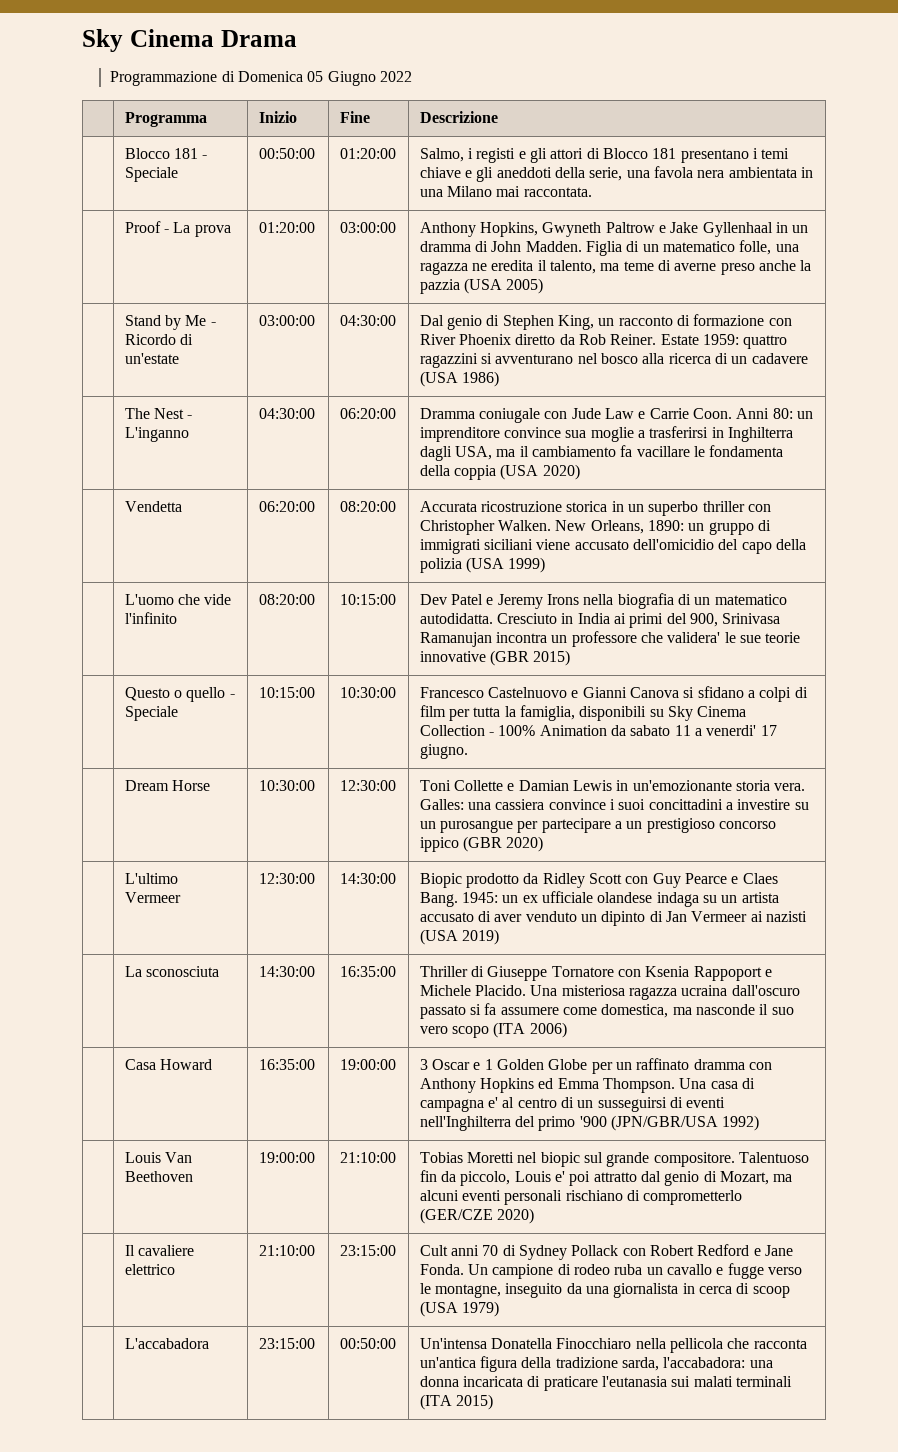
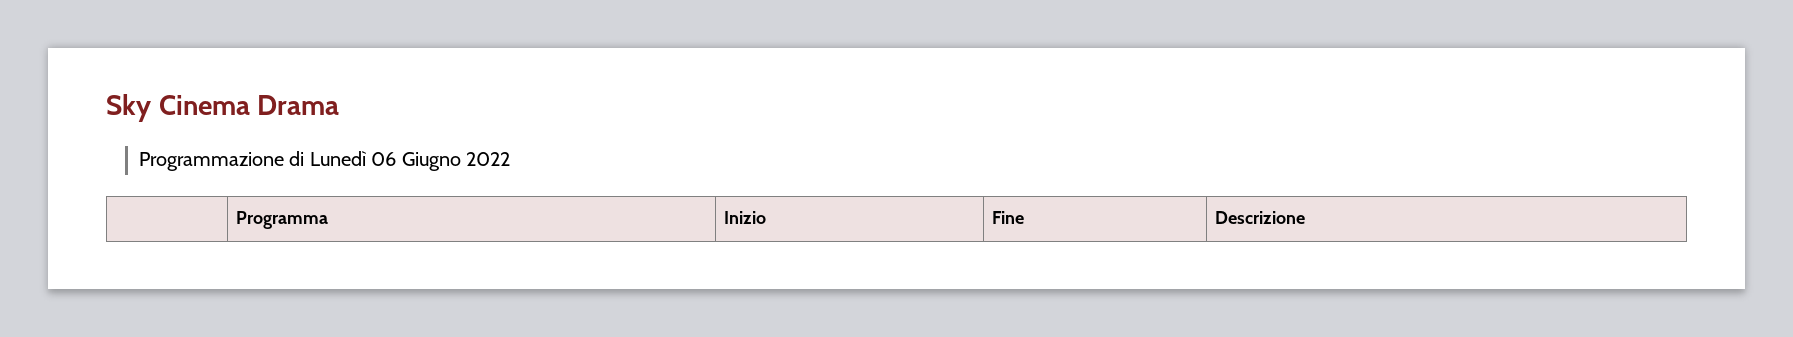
- Programmazione di Domenica 05 Giugno 2022
+ Programmazione di Lunedì 06 Giugno 2022
- | Blocco 181 - Speciale | 00:50:00 | 01:20:00 | Salmo, i registi e gli attori di Blocco 181 presentano i temi chiave e gli aneddoti della serie, una favola nera ambientata in una Milano mai raccontata.
- | Proof - La prova | 01:20:00 | 03:00:00 | Anthony Hopkins, Gwyneth Paltrow e Jake Gyllenhaal in un dramma di John Madden. Figlia di un matematico folle, una ragazza ne eredita il talento, ma teme di averne preso anche la pazzia (USA 2005)
- | Stand by Me - Ricordo di un'estate | 03:00:00 | 04:30:00 | Dal genio di Stephen King, un racconto di formazione con River Phoenix diretto da Rob Reiner. Estate 1959: quattro ragazzini si avventurano nel bosco alla ricerca di un cadavere (USA 1986)
- | The Nest - L'inganno | 04:30:00 | 06:20:00 | Dramma coniugale con Jude Law e Carrie Coon. Anni 80: un imprenditore convince sua moglie a trasferirsi in Inghilterra dagli USA, ma il cambiamento fa vacillare le fondamenta della coppia (USA 2020)
- | Vendetta | 06:20:00 | 08:20:00 | Accurata ricostruzione storica in un superbo thriller con Christopher Walken. New Orleans, 1890: un gruppo di immigrati siciliani viene accusato dell'omicidio del capo della polizia (USA 1999)
- | L'uomo che vide l'infinito | 08:20:00 | 10:15:00 | Dev Patel e Jeremy Irons nella biografia di un matematico autodidatta. Cresciuto in India ai primi del 900, Srinivasa Ramanujan incontra un professore che validera' le sue teorie innovative (GBR 2015)
- | Questo o quello - Speciale | 10:15:00 | 10:30:00 | Francesco Castelnuovo e Gianni Canova si sfidano a colpi di film per tutta la famiglia, disponibili su Sky Cinema Collection - 100% Animation da sabato 11 a venerdi' 17 giugno.
- | Dream Horse | 10:30:00 | 12:30:00 | Toni Collette e Damian Lewis in un'emozionante storia vera. Galles: una cassiera convince i suoi concittadini a investire su un purosangue per partecipare a un prestigioso concorso ippico (GBR 2020)
- | L'ultimo Vermeer | 12:30:00 | 14:30:00 | Biopic prodotto da Ridley Scott con Guy Pearce e Claes Bang. 1945: un ex ufficiale olandese indaga su un artista accusato di aver venduto un dipinto di Jan Vermeer ai nazisti (USA 2019)
- | La sconosciuta | 14:30:00 | 16:35:00 | Thriller di Giuseppe Tornatore con Ksenia Rappoport e Michele Placido. Una misteriosa ragazza ucraina dall'oscuro passato si fa assumere come domestica, ma nasconde il suo vero scopo (ITA 2006)
- | Casa Howard | 16:35:00 | 19:00:00 | 3 Oscar e 1 Golden Globe per un raffinato dramma con Anthony Hopkins ed Emma Thompson. Una casa di campagna e' al centro di un susseguirsi di eventi nell'Inghilterra del primo '900 (JPN/GBR/USA 1992)
- | Louis Van Beethoven | 19:00:00 | 21:10:00 | Tobias Moretti nel biopic sul grande compositore. Talentuoso fin da piccolo, Louis e' poi attratto dal genio di Mozart, ma alcuni eventi personali rischiano di comprometterlo (GER/CZE 2020)
- | Il cavaliere elettrico | 21:10:00 | 23:15:00 | Cult anni 70 di Sydney Pollack con Robert Redford e Jane Fonda. Un campione di rodeo ruba un cavallo e fugge verso le montagne, inseguito da una giornalista in cerca di scoop (USA 1979)
- | L'accabadora | 23:15:00 | 00:50:00 | Un'intensa Donatella Finocchiaro nella pellicola che racconta un'antica figura della tradizione sarda, l'accabadora: una donna incaricata di praticare l'eutanasia sui malati terminali (ITA 2015)

